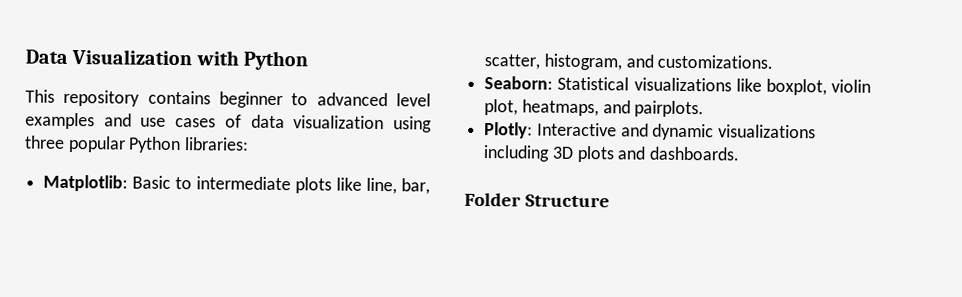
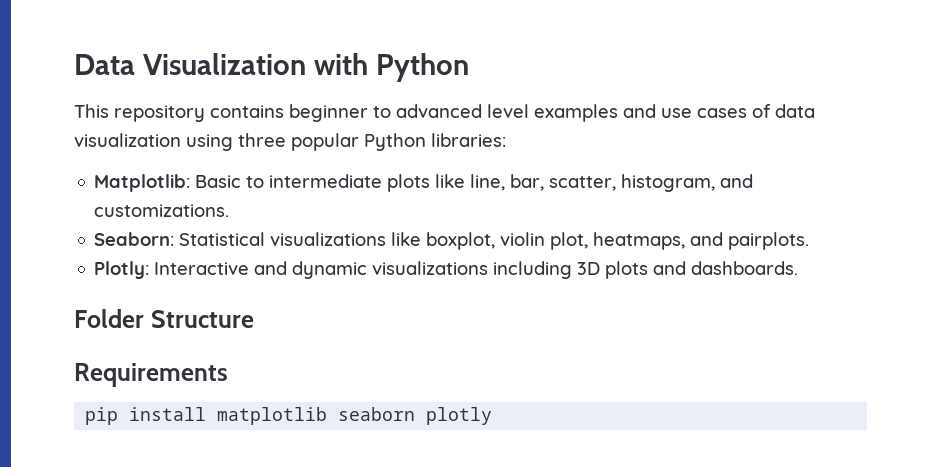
+ Requirements
+ pip install matplotlib seaborn plotly

